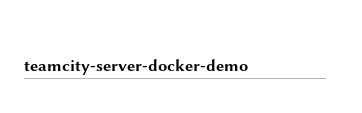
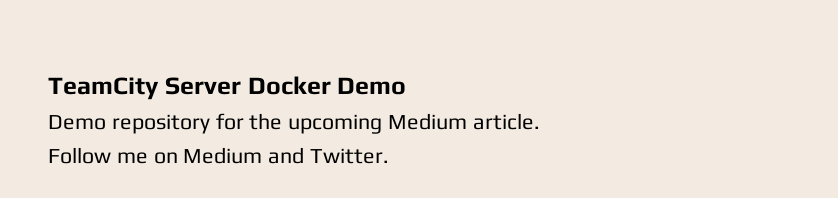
- teamcity-server-docker-demo
+ TeamCity Server Docker Demo
+ Demo repository for the upcoming Medium article.
+ Follow me on Medium and Twitter.

